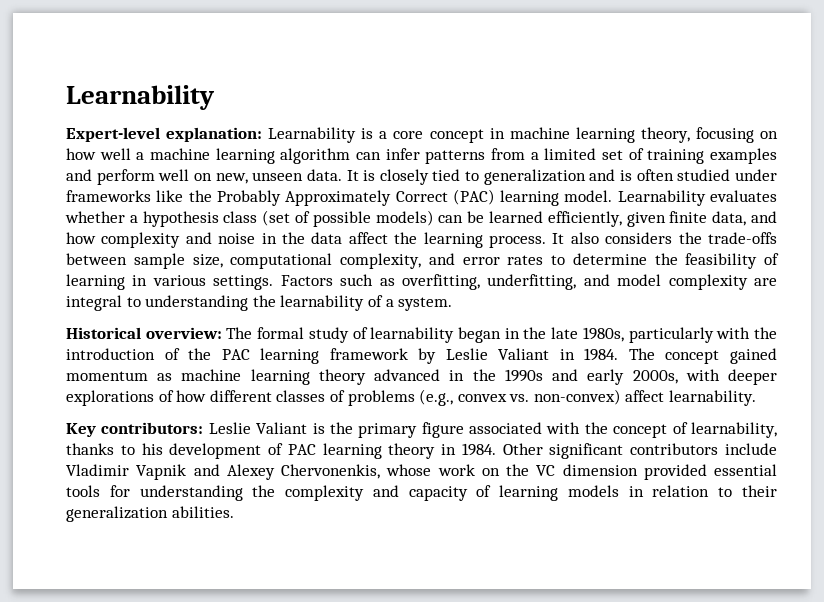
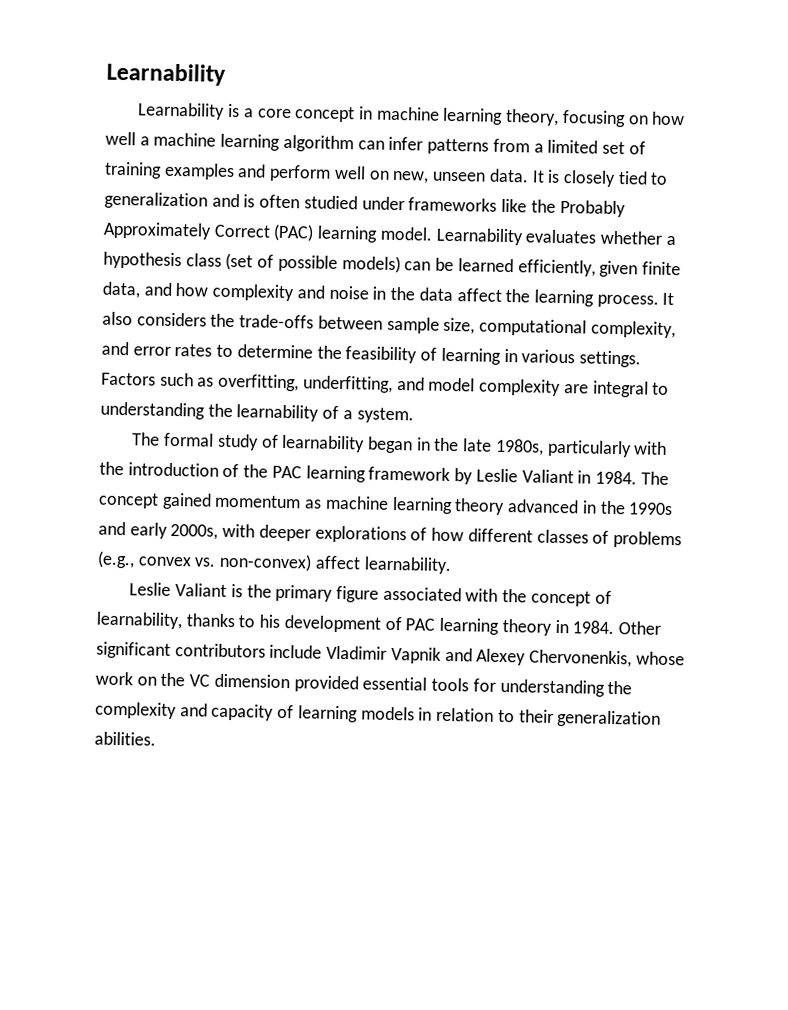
- Expert-level explanation: Learnability is a core concept in machine learning theory, focusing on how well a machine learning algorithm can infer patterns from a limited set of training examples and perform well on new, unseen data.
+ Learnability is a core concept in machine learning theory, focusing on how well a machine learning algorithm can infer patterns from a limited set of training examples and perform well on new, unseen data.
- Historical overview: The formal study of learnability began in the late 1980s, particularly with the introduction of the PAC learning framework by Leslie Valiant in 1984.
+ The formal study of learnability began in the late 1980s, particularly with the introduction of the PAC learning framework by Leslie Valiant in 1984.
- Key contributors: Leslie Valiant is the primary figure associated with the concept of learnability, thanks to his development of PAC learning theory in 1984.
+ Leslie Valiant is the primary figure associated with the concept of learnability, thanks to his development of PAC learning theory in 1984.

